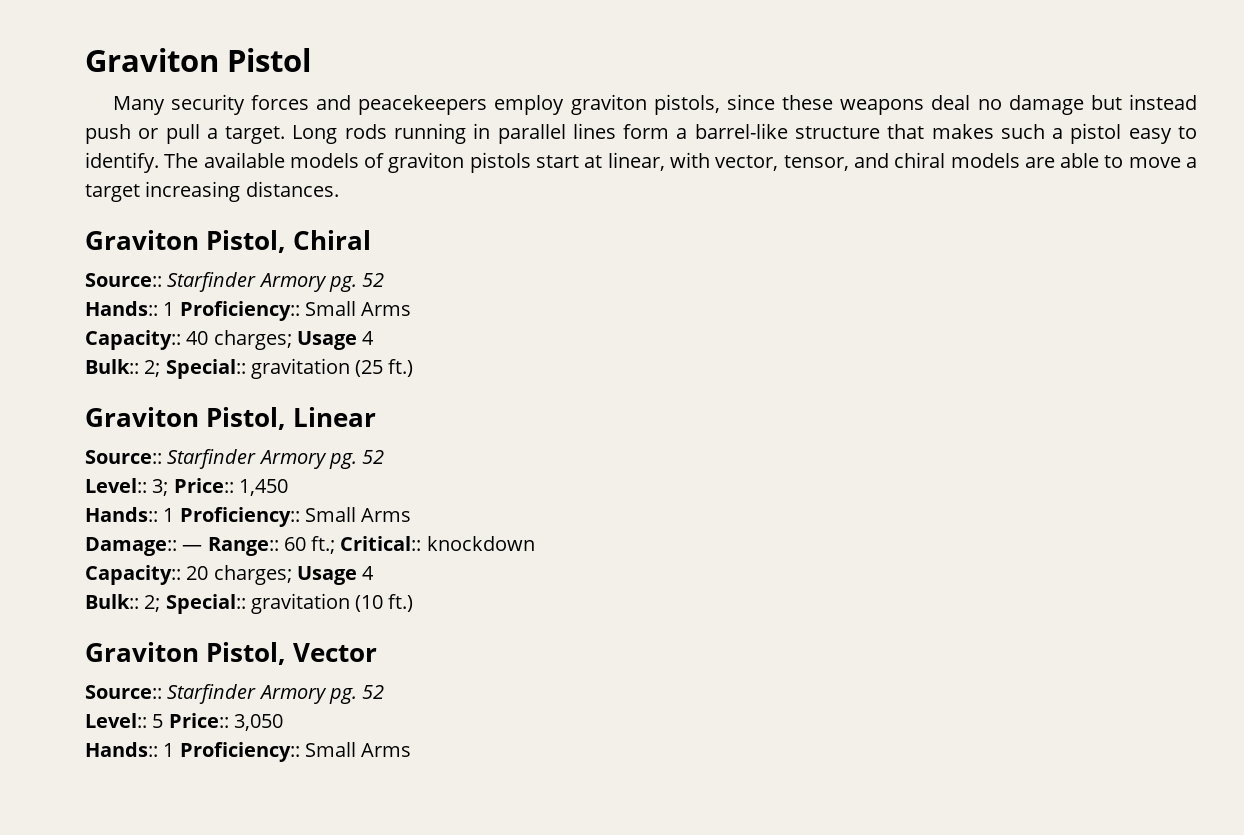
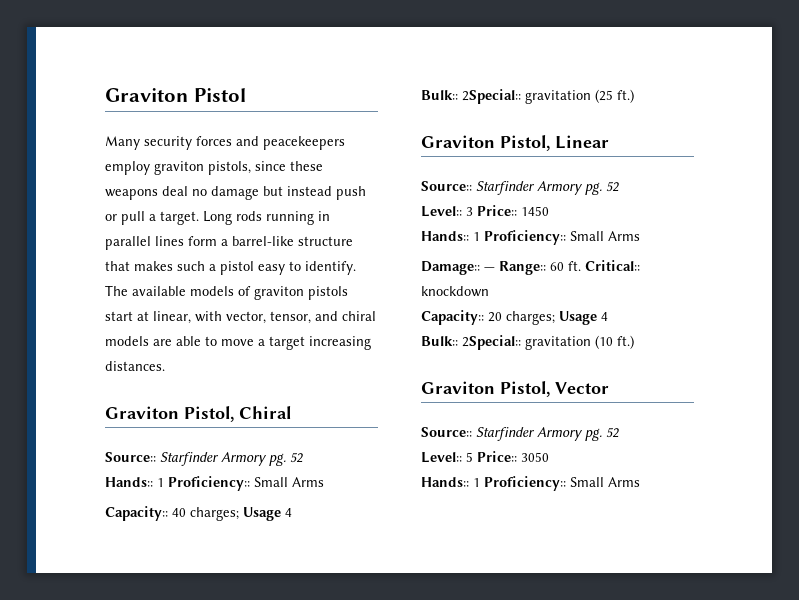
- Bulk:: 2; Special:: gravitation (25 ft.)
+ Bulk:: 2Special:: gravitation (25 ft.)
- Level:: 3; Price:: 1,450
+ Level:: 3 Price:: 1450
- Damage:: — Range:: 60 ft.; Critical:: knockdown
+ Damage:: — Range:: 60 ft. Critical:: knockdown
- Bulk:: 2; Special:: gravitation (10 ft.)
+ Bulk:: 2Special:: gravitation (10 ft.)
- Level:: 5 Price:: 3,050
+ Level:: 5 Price:: 3050

